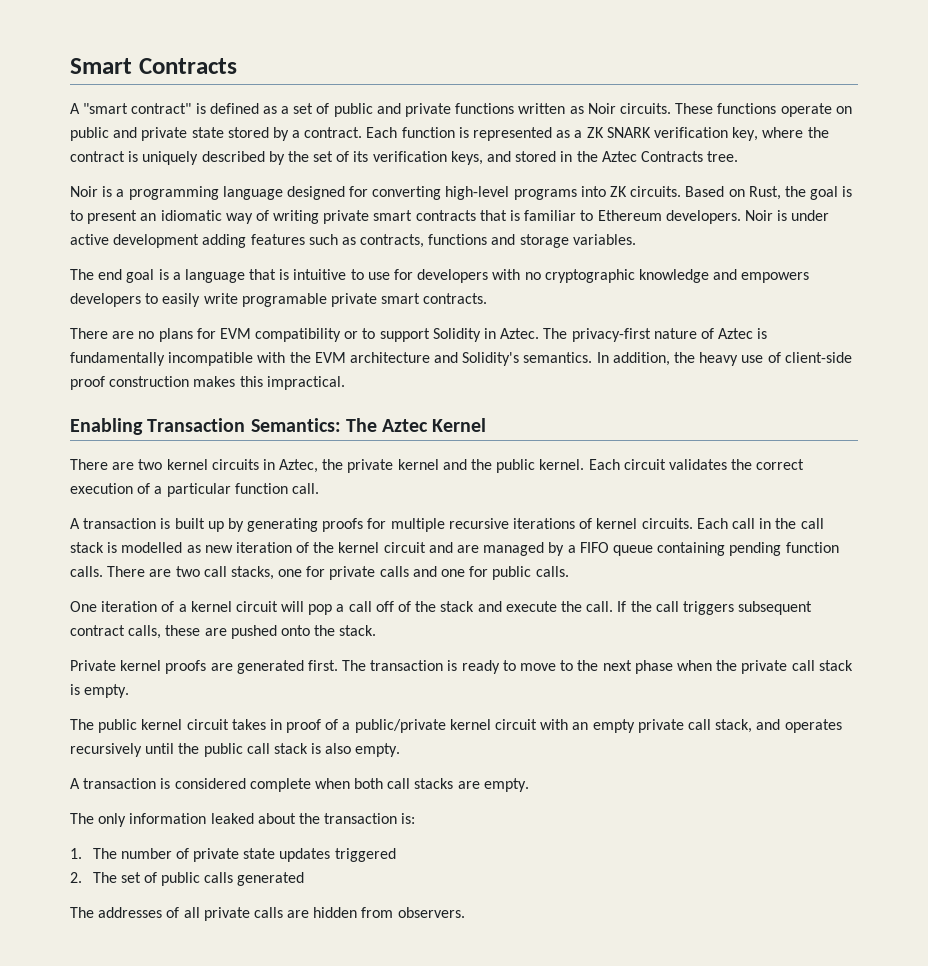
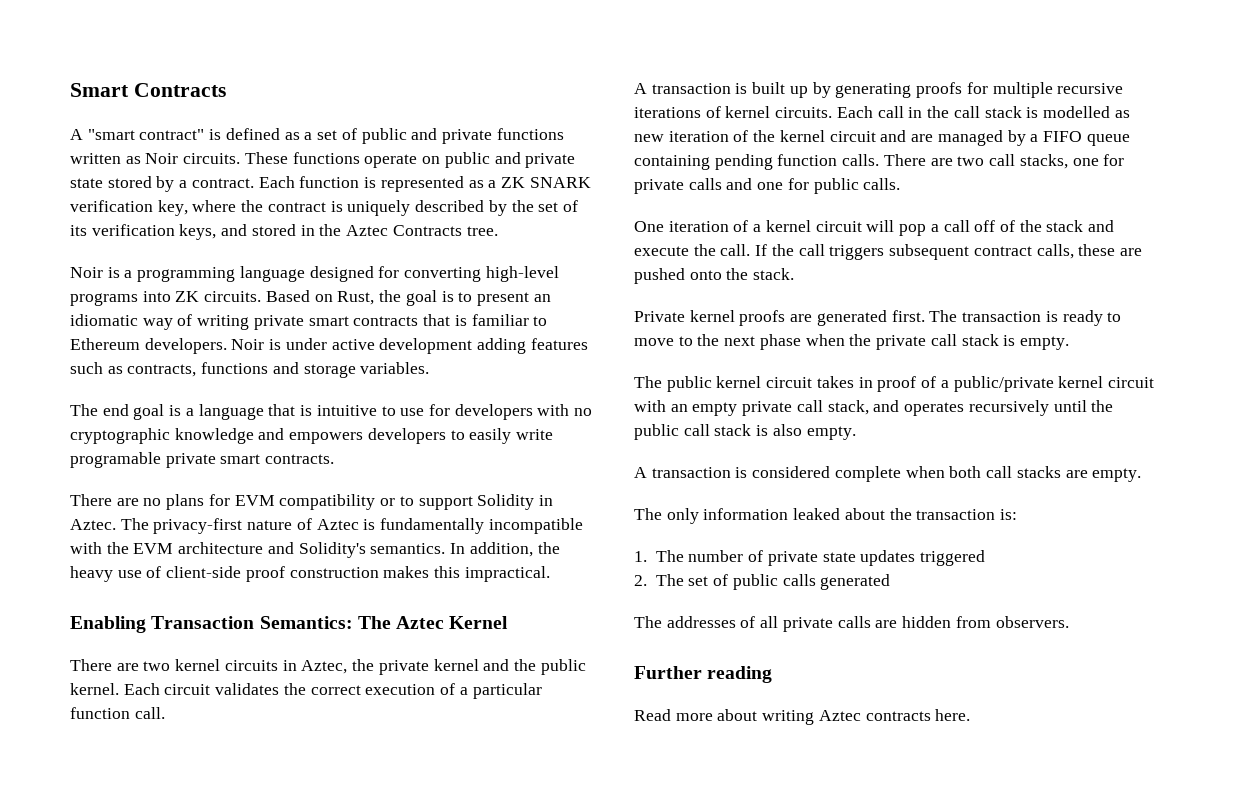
+ Further reading
+ Read more about writing Aztec contracts here.

